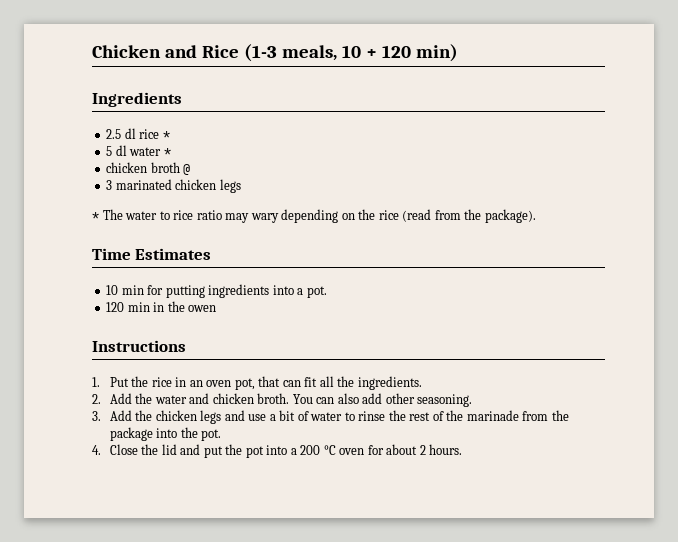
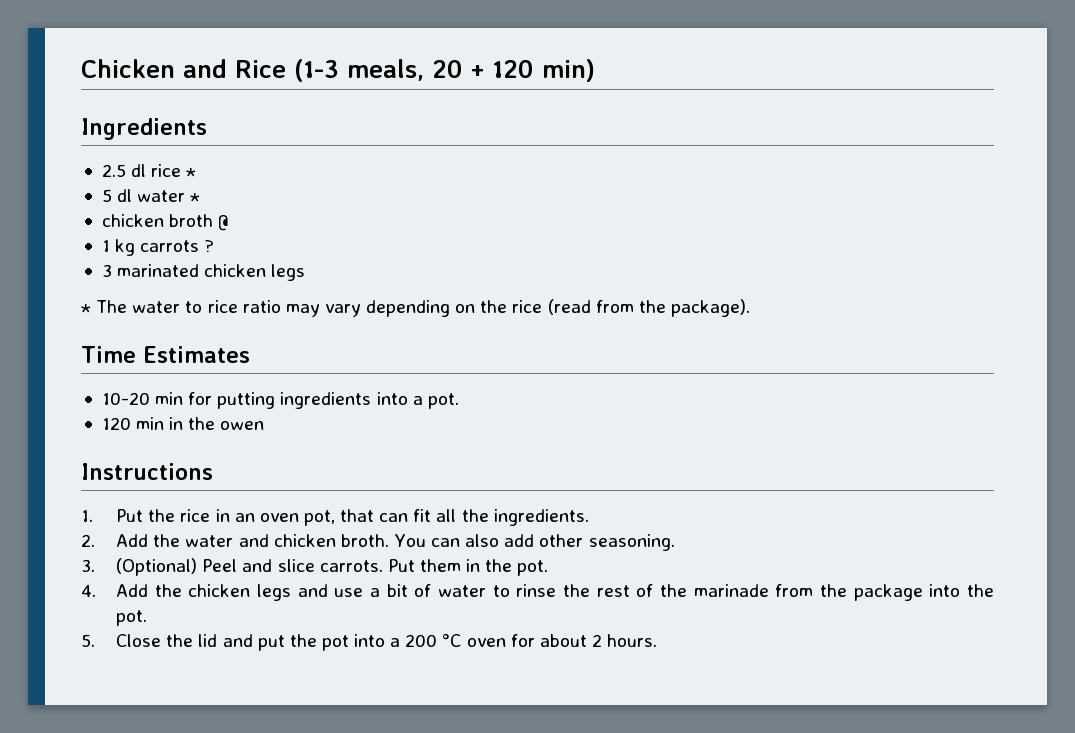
- Chicken and Rice (1-3 meals, 10 + 120 min)
+ Chicken and Rice (1-3 meals, 20 + 120 min)
+ 1 kg carrots ?
- * The water to rice ratio may wary depending on the rice (read from the package).
+ * The water to rice ratio may vary depending on the rice (read from the package).
- 10 min for putting ingredients into a pot.
+ 10-20 min for putting ingredients into a pot.
- 3. Add the chicken legs and use a bit of water to rinse the rest of the marinade from the package into the pot.
+ 3. (Optional) Peel and slice carrots. Put them in the pot.
+ 4. Add the chicken legs and use a bit of water to rinse the rest of the marinade from the package into the pot.
- 4. Close the lid and put the pot into a 200 °C oven for about 2 hours.
+ 5. Close the lid and put the pot into a 200 °C oven for about 2 hours.

